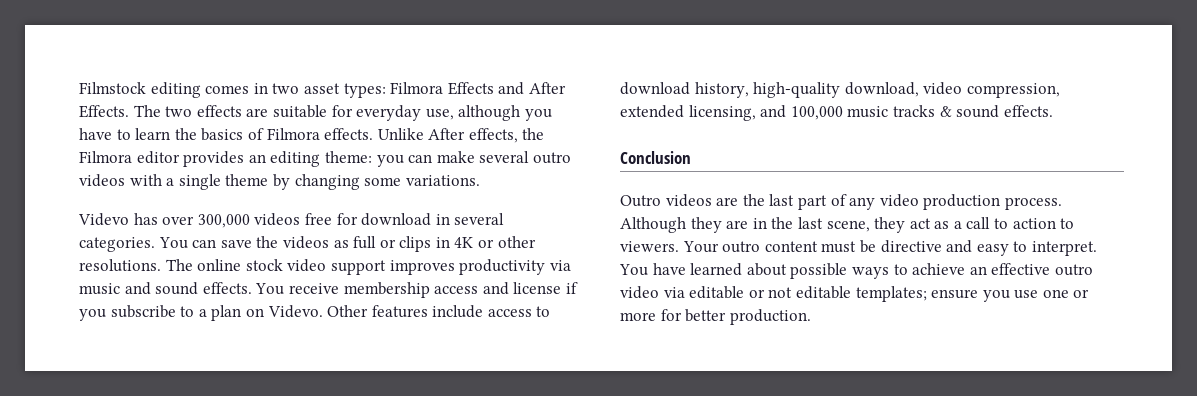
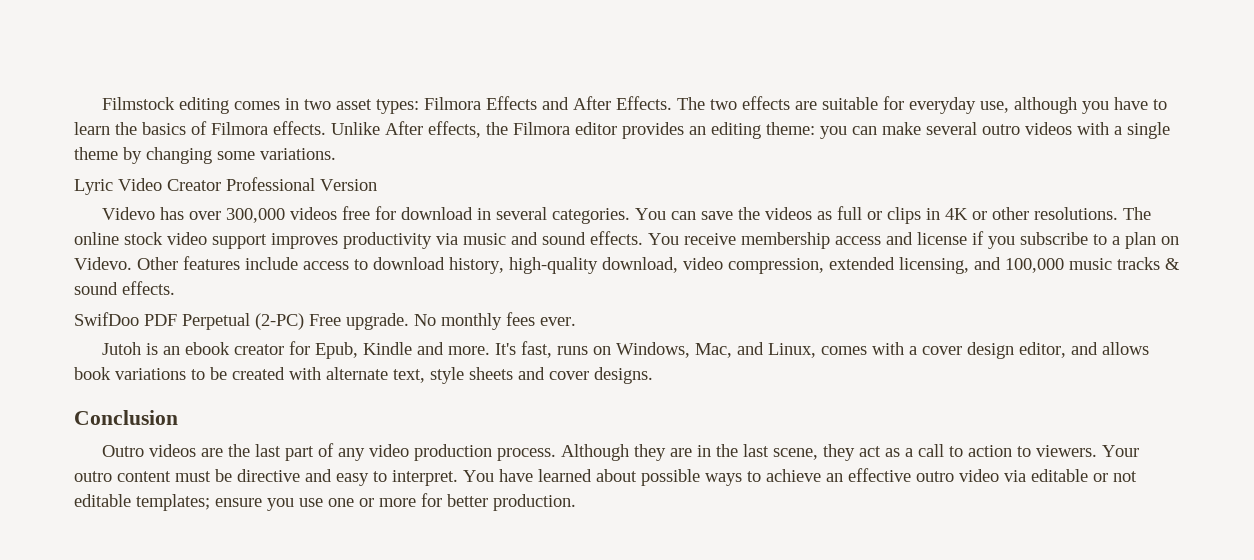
+ Lyric Video Creator Professional Version
+ SwifDoo PDF Perpetual (2-PC) Free upgrade. No monthly fees ever.
+ Jutoh is an ebook creator for Epub, Kindle and more. It's fast, runs on Windows, Mac, and Linux, comes with a cover design editor, and allows book variations to be created with alternate text, style sheets and cover designs.

